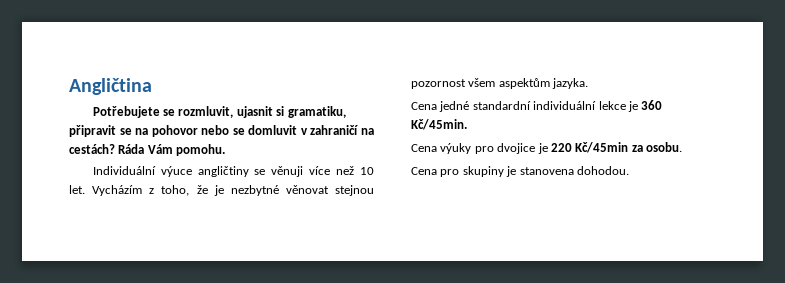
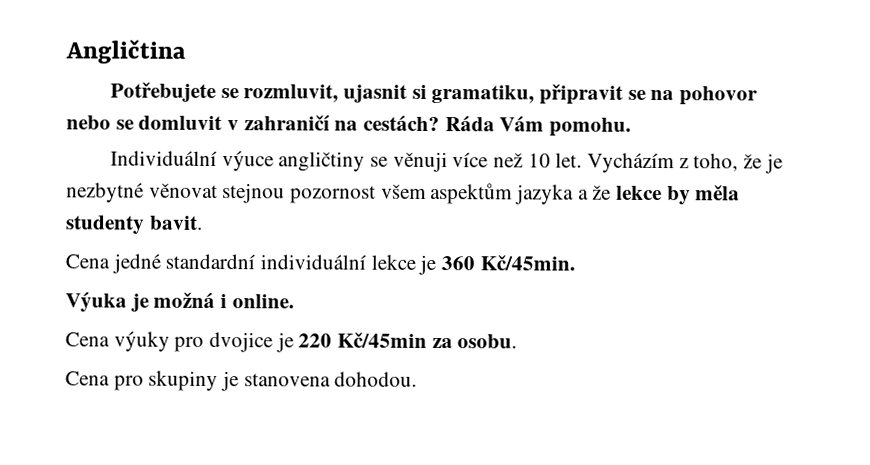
- Vycházím z toho, že je nezbytné věnovat stejnou pozornost všem aspektům jazyka.
+ Vycházím z toho, že je nezbytné věnovat stejnou pozornost všem aspektům jazyka a že lekce by měla studenty bavit.
+ Výuka je možná i online.

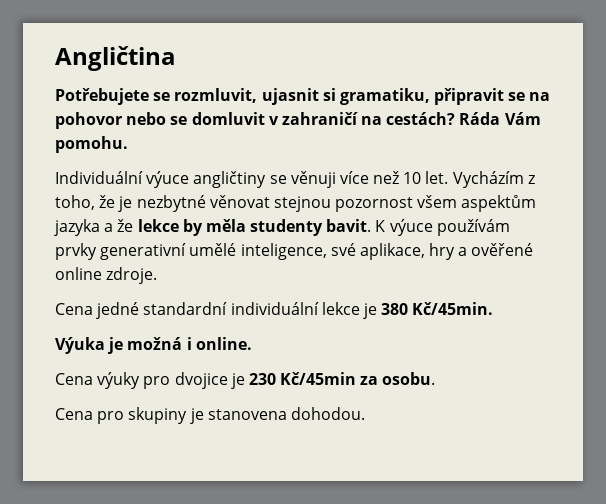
+ K výuce používám prvky generativní umělé inteligence, své aplikace, hry a ověřené online zdroje.
- Cena jedné standardní individuální lekce je 360 Kč/45min.
+ Cena jedné standardní individuální lekce je 380 Kč/45min.
- Cena výuky pro dvojice je 220 Kč/45min za osobu.
+ Cena výuky pro dvojice je 230 Kč/45min za osobu.

